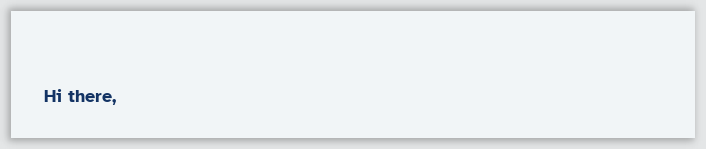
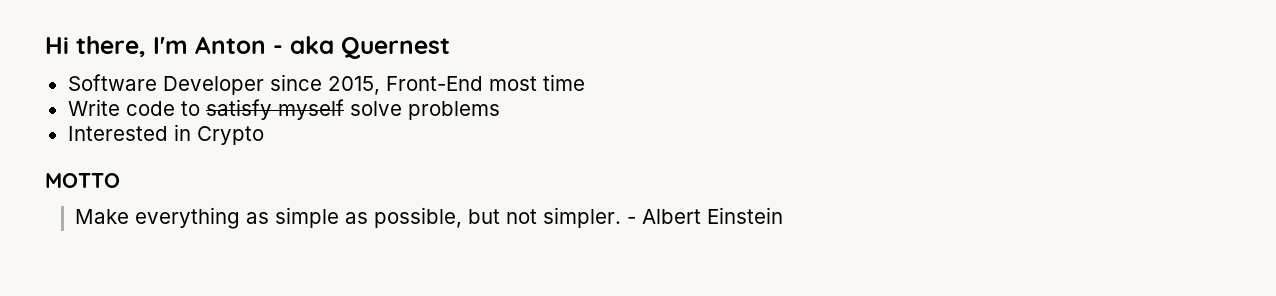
- Hi there,
+ Hi there, I'm Anton - aka Quernest
+ Software Developer since 2015, Front-End most time
+ Write code to satisfy myself solve problems
+ Interested in Crypto
+ MOTTO
+ Make everything as simple as possible, but not simpler. - Albert Einstein

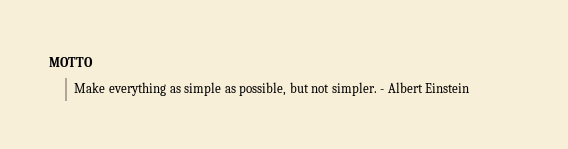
- Hi there, I'm Anton - aka Quernest
- Software Developer since 2015, Front-End most time
- Write code to satisfy myself solve problems
- Interested in Crypto

